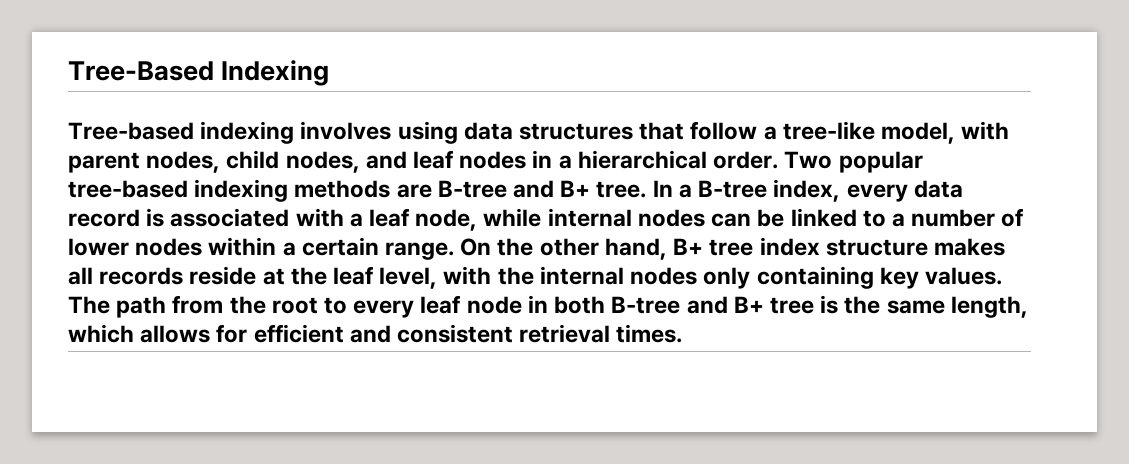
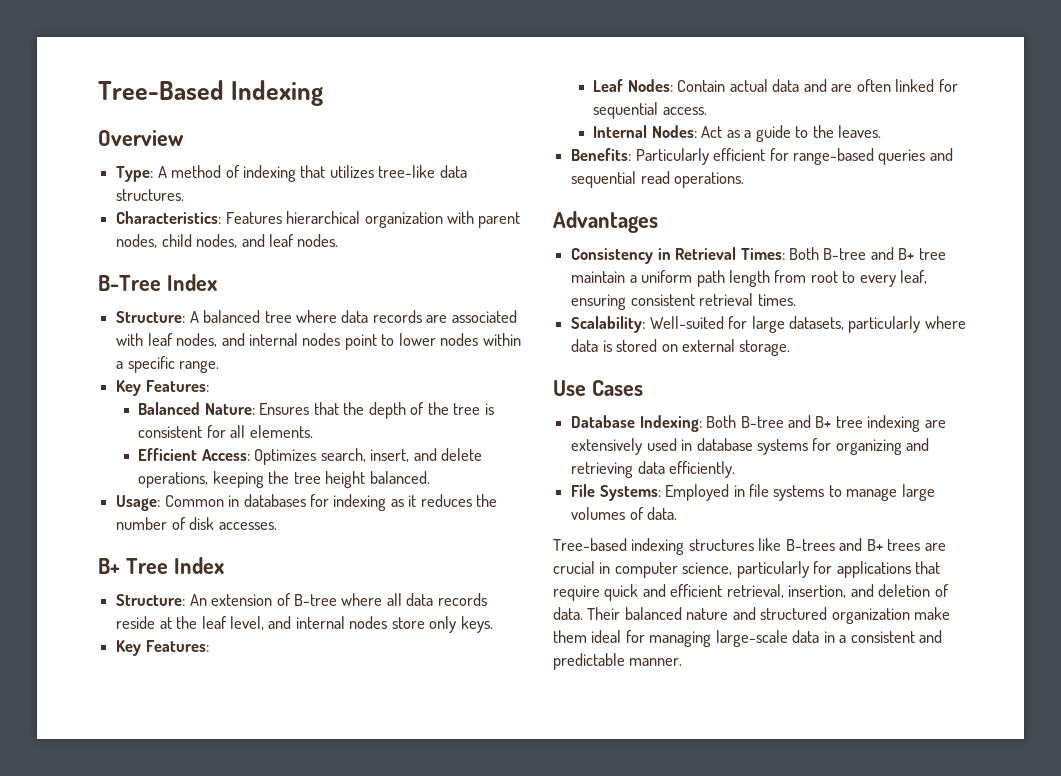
- Tree-based indexing involves using data structures that follow a tree-like model, with parent nodes, child nodes, and leaf nodes in a hierarchical order. Two popular tree-based indexing methods are B-tree and B+ tree. In a B-tree index, every data record is associated with a leaf node, while internal nodes can be linked to a number of lower nodes within a certain range. On the other hand, B+ tree index structure makes all records reside at the leaf level, with the internal nodes only containing key values. The path from the root to every leaf node in both B-tree and B+ tree is the same length, which allows for efficient and consistent retrieval times.
+ Overview
+ Type: A method of indexing that utilizes tree-like data structures.
+ Characteristics: Features hierarchical organization with parent nodes, child nodes, and leaf nodes.
+ B-Tree Index
+ Structure: A balanced tree where data records are associated with leaf nodes, and internal nodes point to lower nodes within a specific range.
+ Key Features:
+ Balanced Nature: Ensures that the depth of the tree is consistent for all elements.
+ Efficient Access: Optimizes search, insert, and delete operations, keeping the tree height balanced.
+ Usage: Common in databases for indexing as it reduces the number of disk accesses.
+ B+ Tree Index
+ Structure: An extension of B-tree where all data records reside at the leaf level, and internal nodes store only keys.
+ Key Features:
+ Leaf Nodes: Contain actual data and are often linked for sequential access.
+ Internal Nodes: Act as a guide to the leaves.
+ Benefits: Particularly efficient for range-based queries and sequential read operations.
+ Advantages
+ Consistency in Retrieval Times: Both B-tree and B+ tree maintain a uniform path length from root to every leaf, ensuring consistent retrieval times.
+ Scalability: Well-suited for large datasets, particularly where data is stored on external storage.
+ Use Cases
+ Database Indexing: Both B-tree and B+ tree indexing are extensively used in database systems for organizing and retrieving data efficiently.
+ File Systems: Employed in file systems to manage large volumes of data.
+ Tree-based indexing structures like B-trees and B+ trees are crucial in computer science, particularly for applications that require quick and efficient retrieval, insertion, and deletion of data. Their balanced nature and structured organization make them ideal for managing large-scale data in a consistent and predictable manner.

